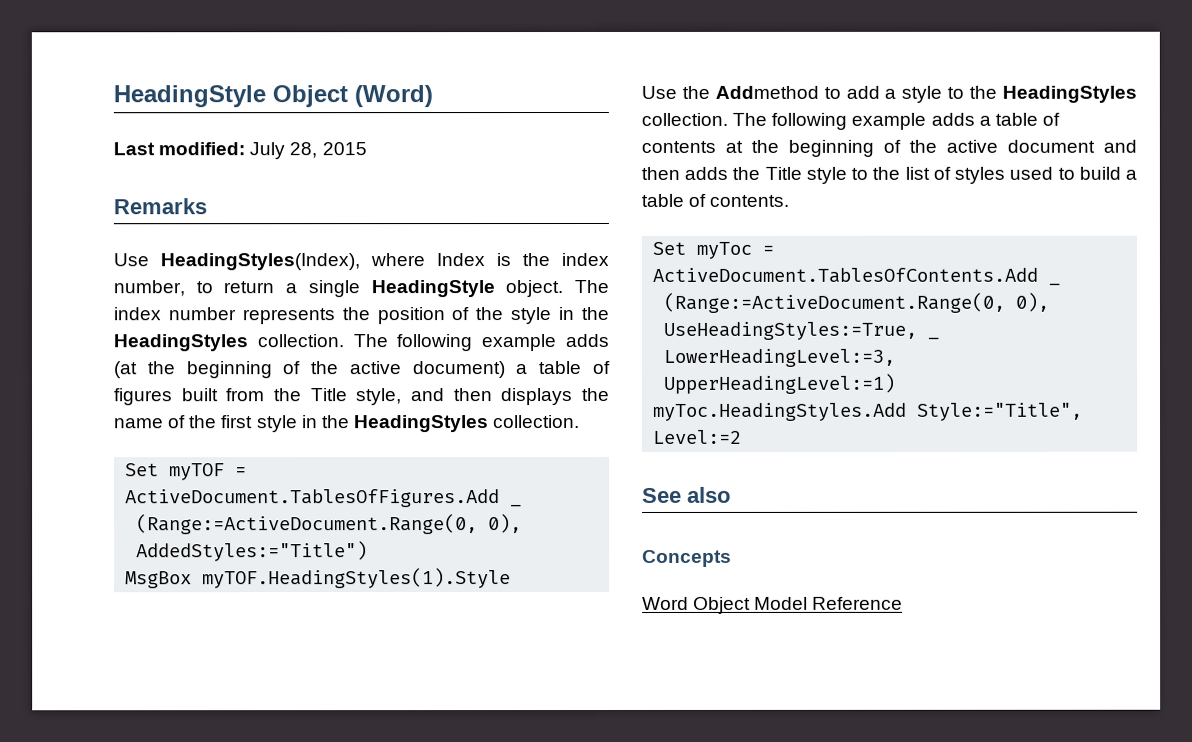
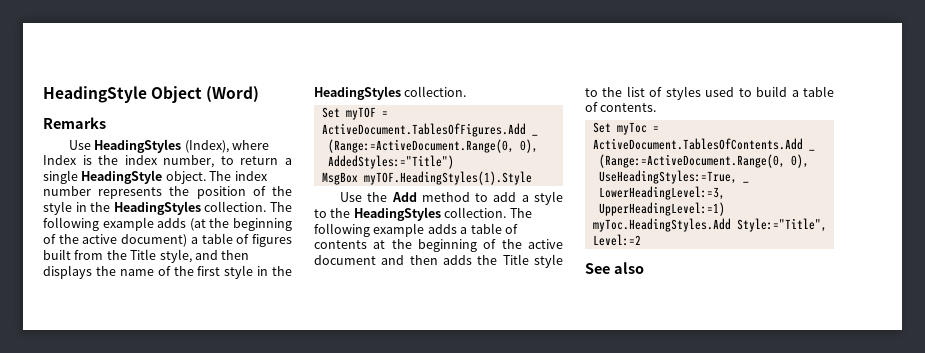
- Last modified: July 28, 2015
- Use HeadingStyles(Index), where Index is the index number, to return a single HeadingStyle object.
+ Use HeadingStyles (Index), where Index is the index number, to return a single HeadingStyle object.
- Use the Addmethod to add a style to the HeadingStyles collection.
+ Use the Add method to add a style to the HeadingStyles collection.
- Concepts
- Word Object Model Reference

